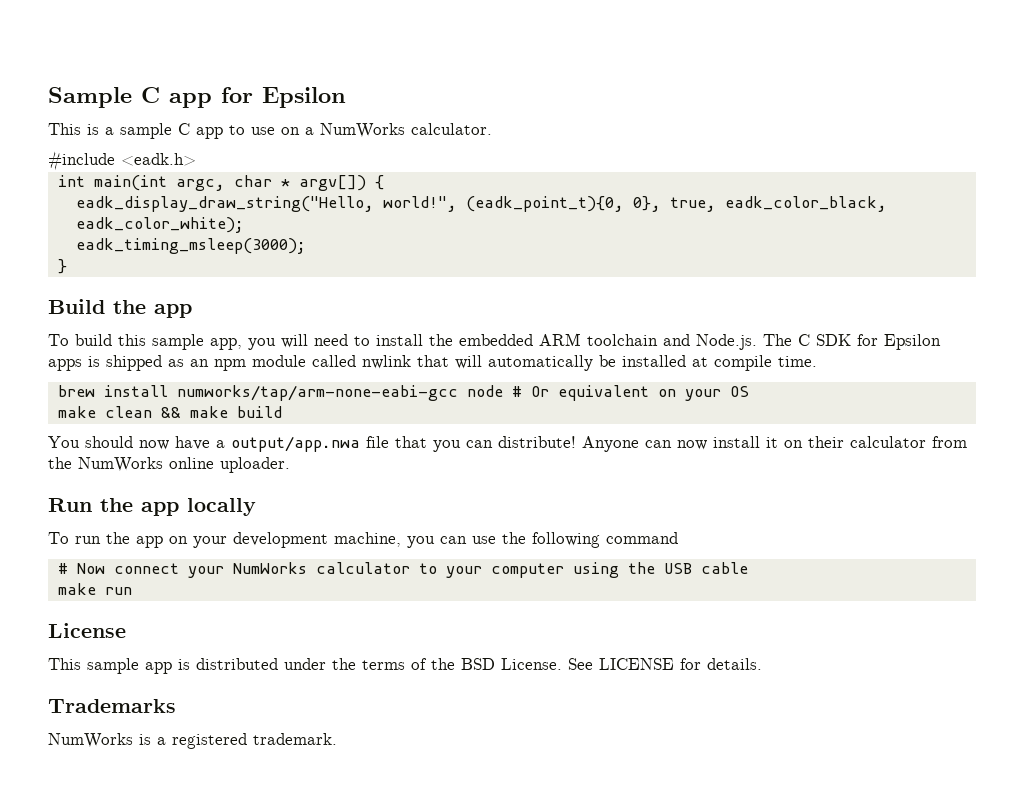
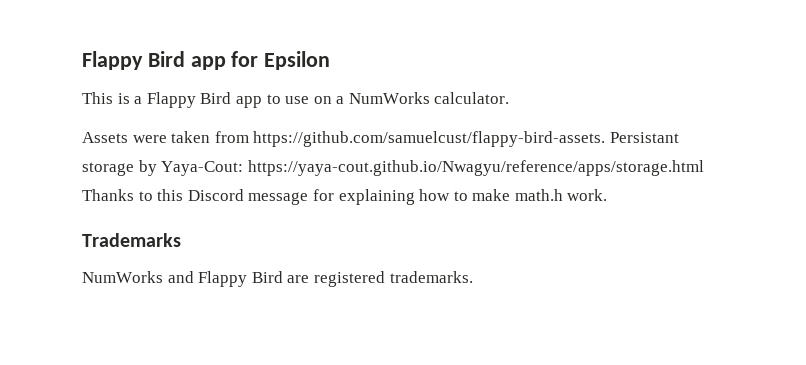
- Sample C app for Epsilon
+ Flappy Bird app for Epsilon
- This is a sample C app to use on a NumWorks calculator.
+ This is a Flappy Bird app to use on a NumWorks calculator.
- #include <eadk.h>
- int main(int argc, char * argv[]) {
- eadk_display_draw_string("Hello, world!", (eadk_point_t){0, 0}, true, eadk_color_black, eadk_color_white);
- eadk_timing_msleep(3000);
- }
- Build the app
- To build this sample app, you will need to install the embedded ARM toolchain and Node.js. The C SDK for Epsilon apps is shipped as an npm module called nwlink that will automatically be installed at compile time.
- brew install numworks/tap/arm-none-eabi-gcc node # Or equivalent on your OS
- make clean && make build
- You should now have a output/app.nwa file that you can distribute! Anyone can now install it on their calculator from the NumWorks online uploader.
- Run the app locally
- To run the app on your development machine, you can use the following command
- # Now connect your NumWorks calculator to your computer using the USB cable
- make run
- License
- This sample app is distributed under the terms of the BSD License. See LICENSE for details.
+ Assets were taken from https://github.com/samuelcust/flappy-bird-assets. Persistant storage by Yaya-Cout: https://yaya-cout.github.io/Nwagyu/reference/apps/storage.html Thanks to this Discord message for explaining how to make math.h work.
  Trademarks
- NumWorks is a registered trademark.
+ NumWorks and Flappy Bird are registered trademarks.

